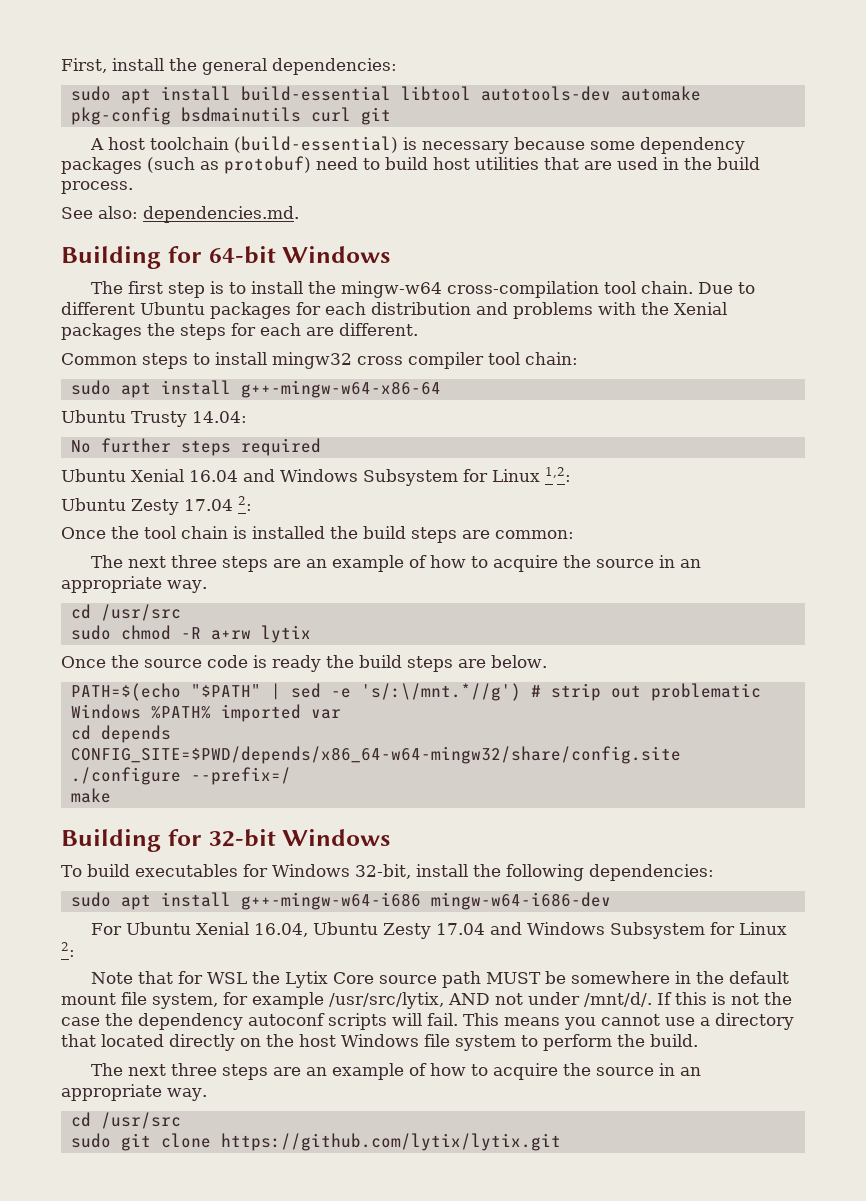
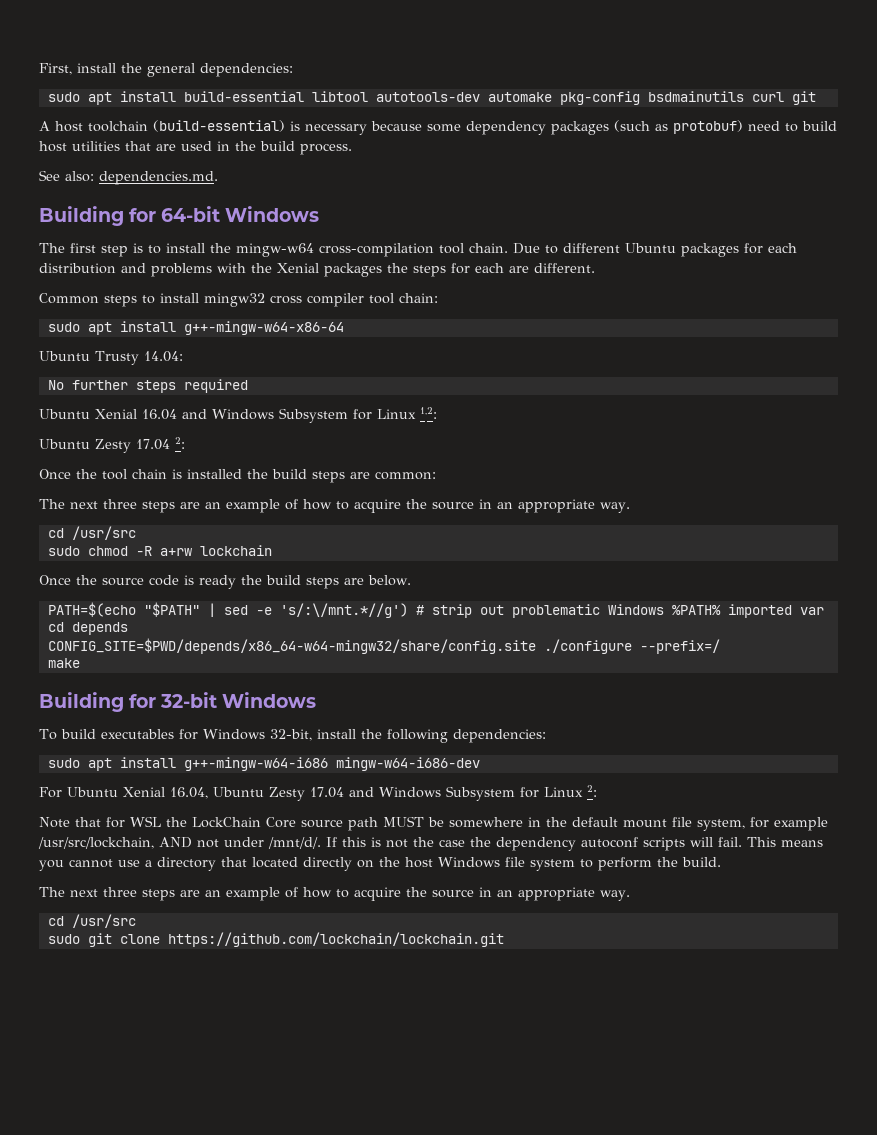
- sudo chmod -R a+rw lytix
+ sudo chmod -R a+rw lockchain
- Note that for WSL the Lytix Core source path MUST be somewhere in the default mount file system, for example /usr/src/lytix, AND not under /mnt/d/.
+ Note that for WSL the LockChain Core source path MUST be somewhere in the default mount file system, for example /usr/src/lockchain, AND not under /mnt/d/.
- sudo git clone https://github.com/lytix/lytix.git
+ sudo git clone https://github.com/lockchain/lockchain.git

